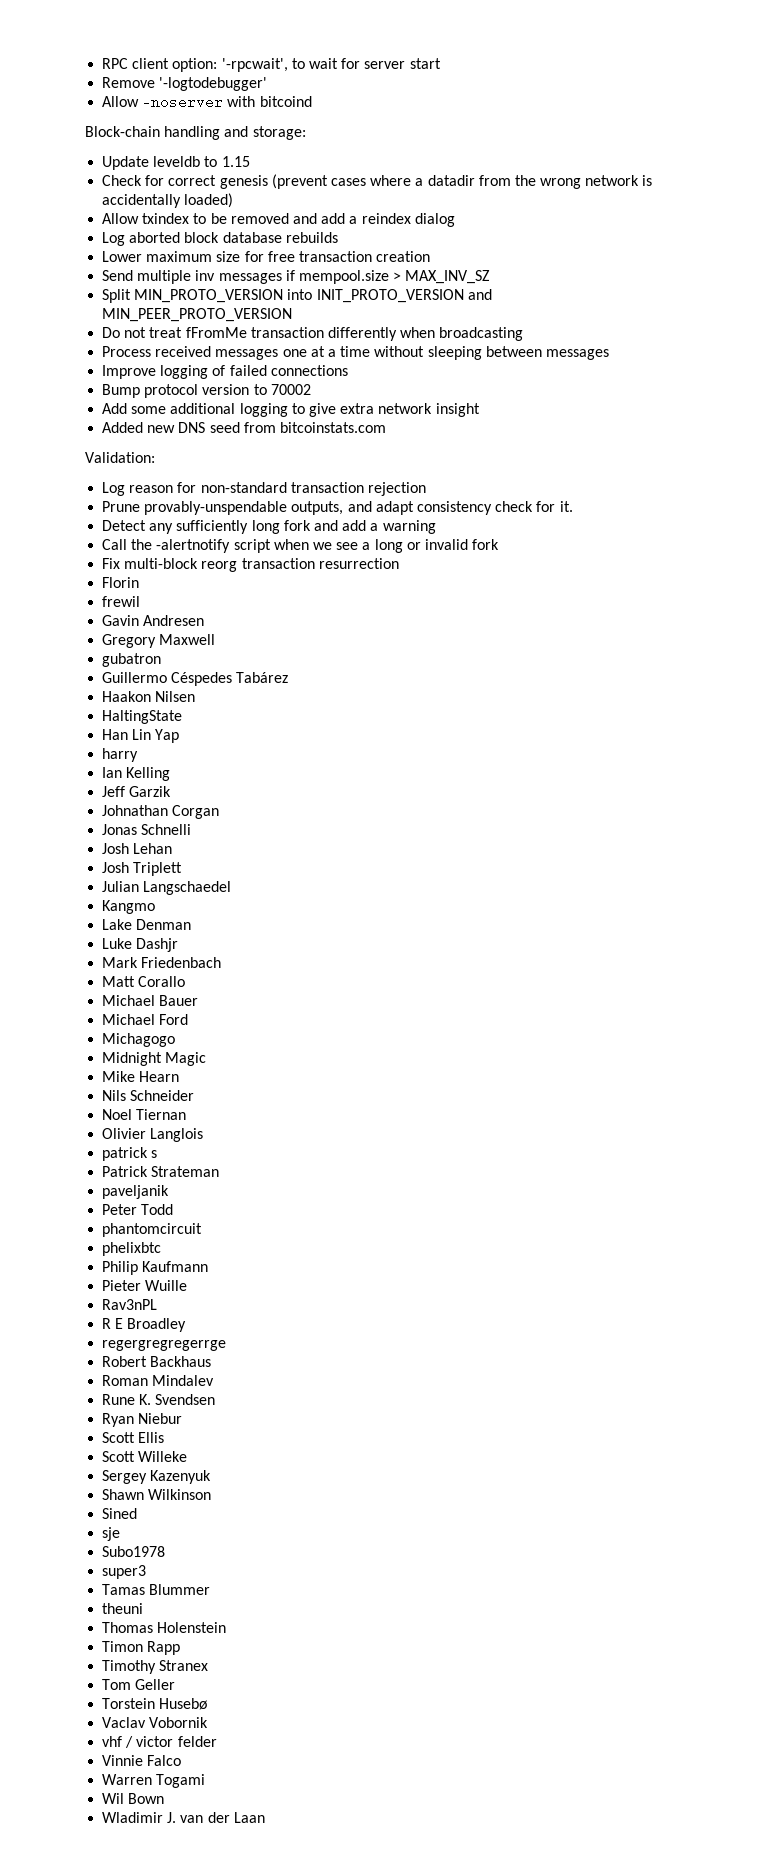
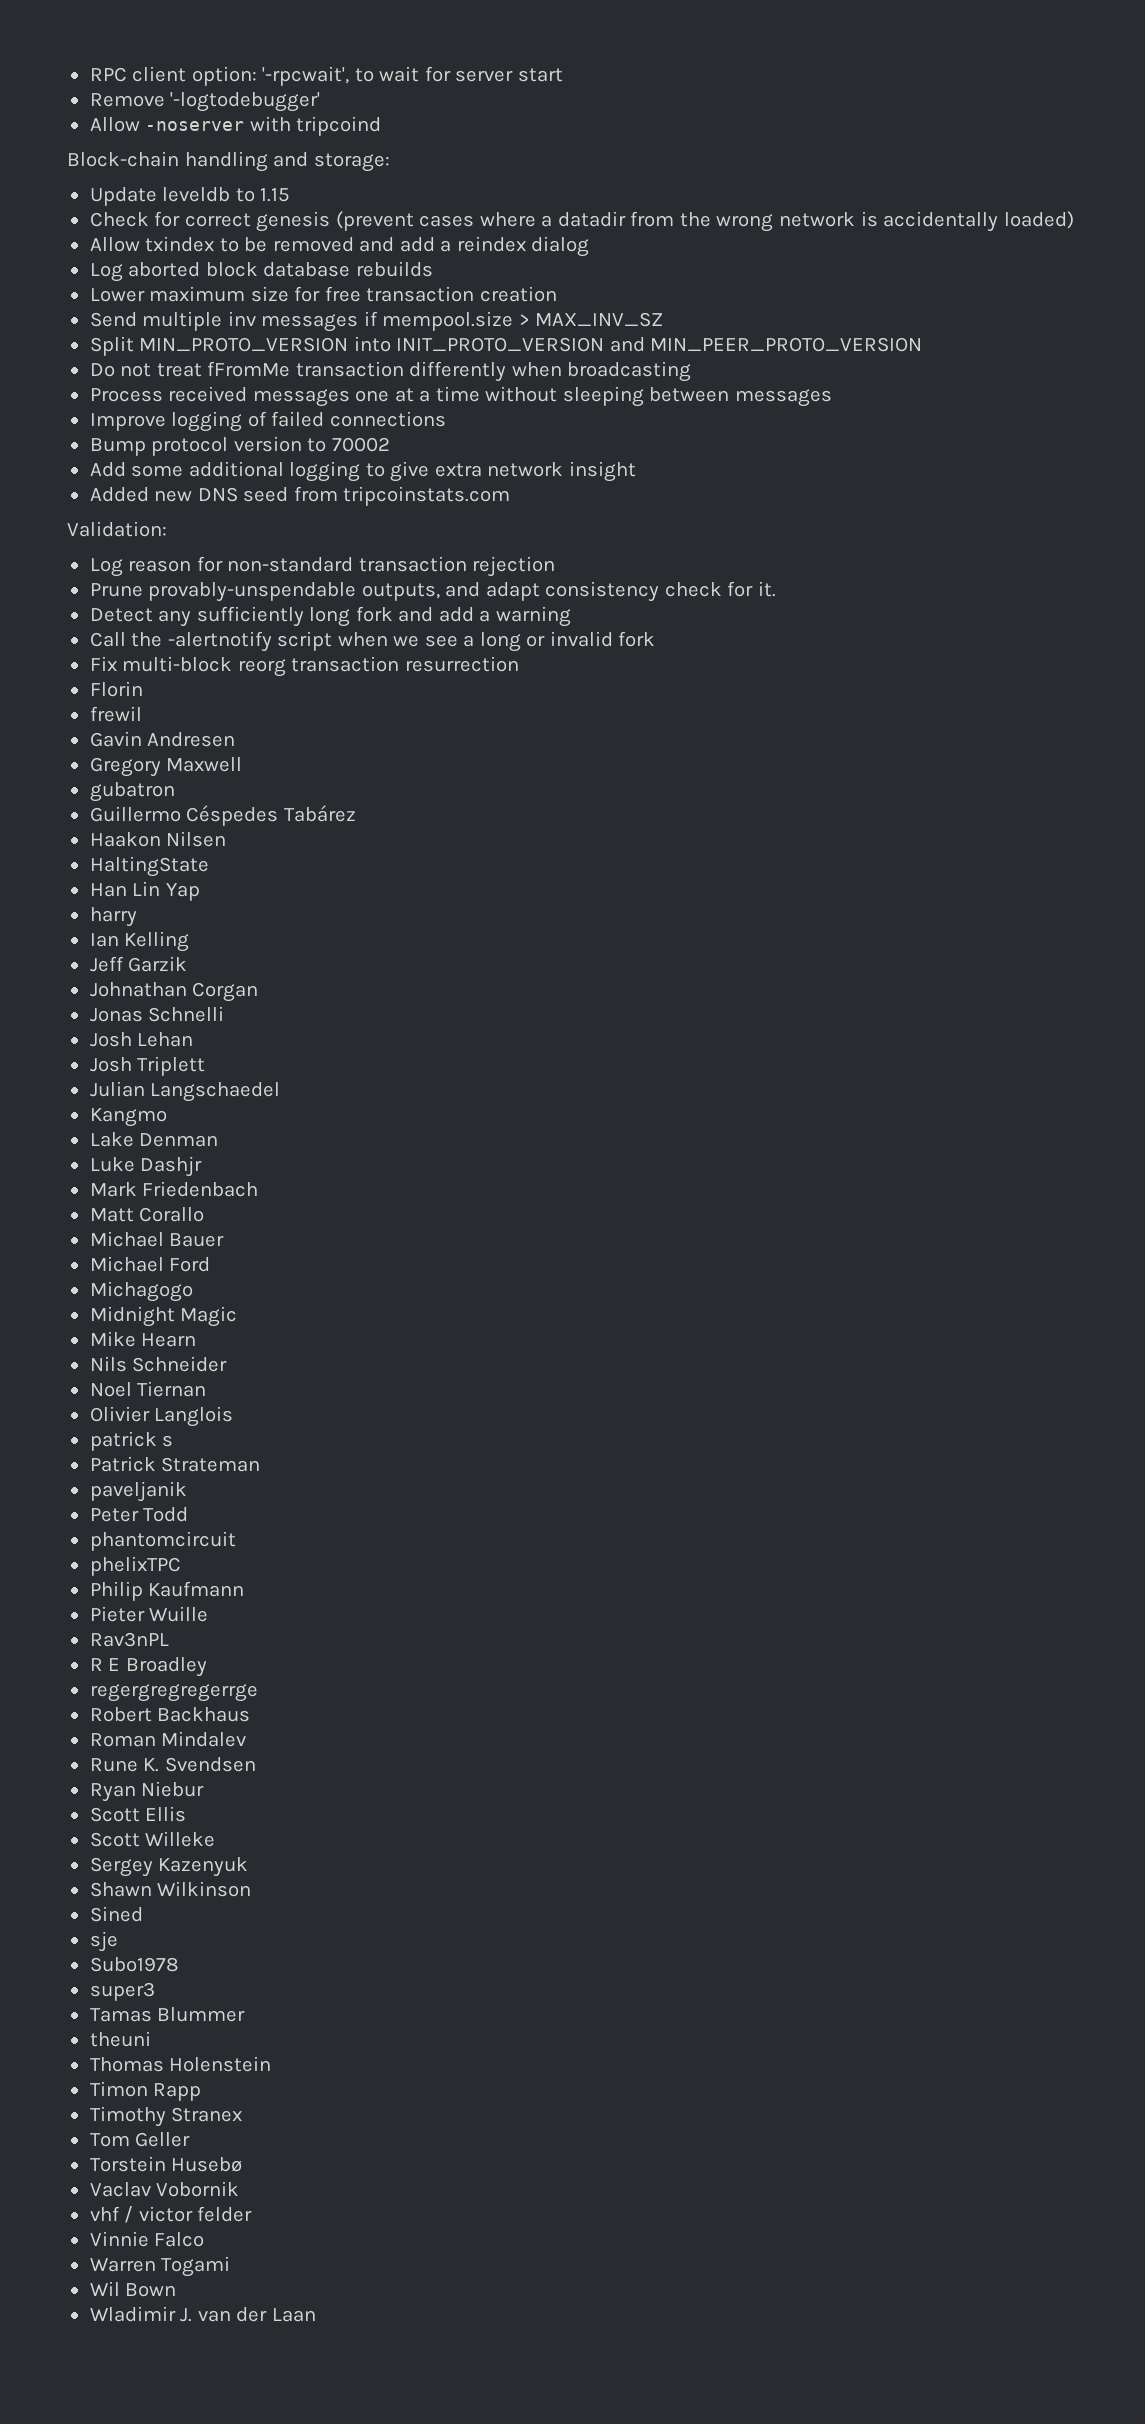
- Allow -noserver with bitcoind
+ Allow -noserver with tripcoind
- Added new DNS seed from bitcoinstats.com
+ Added new DNS seed from tripcoinstats.com
- phelixbtc
+ phelixTPC

